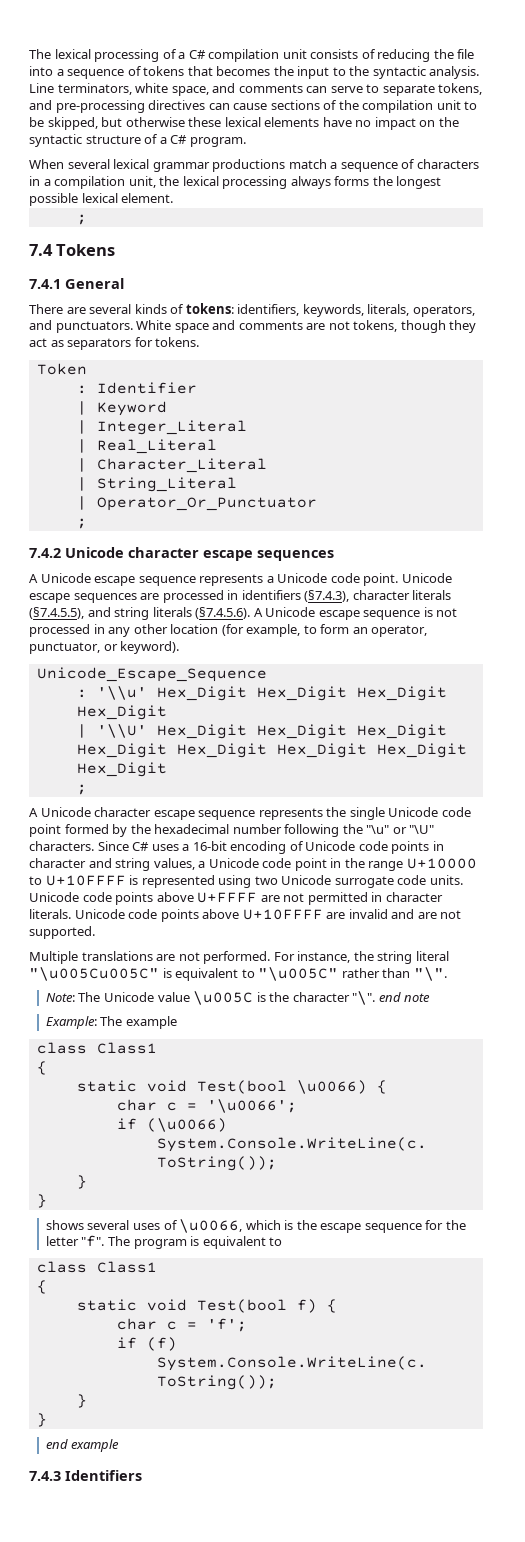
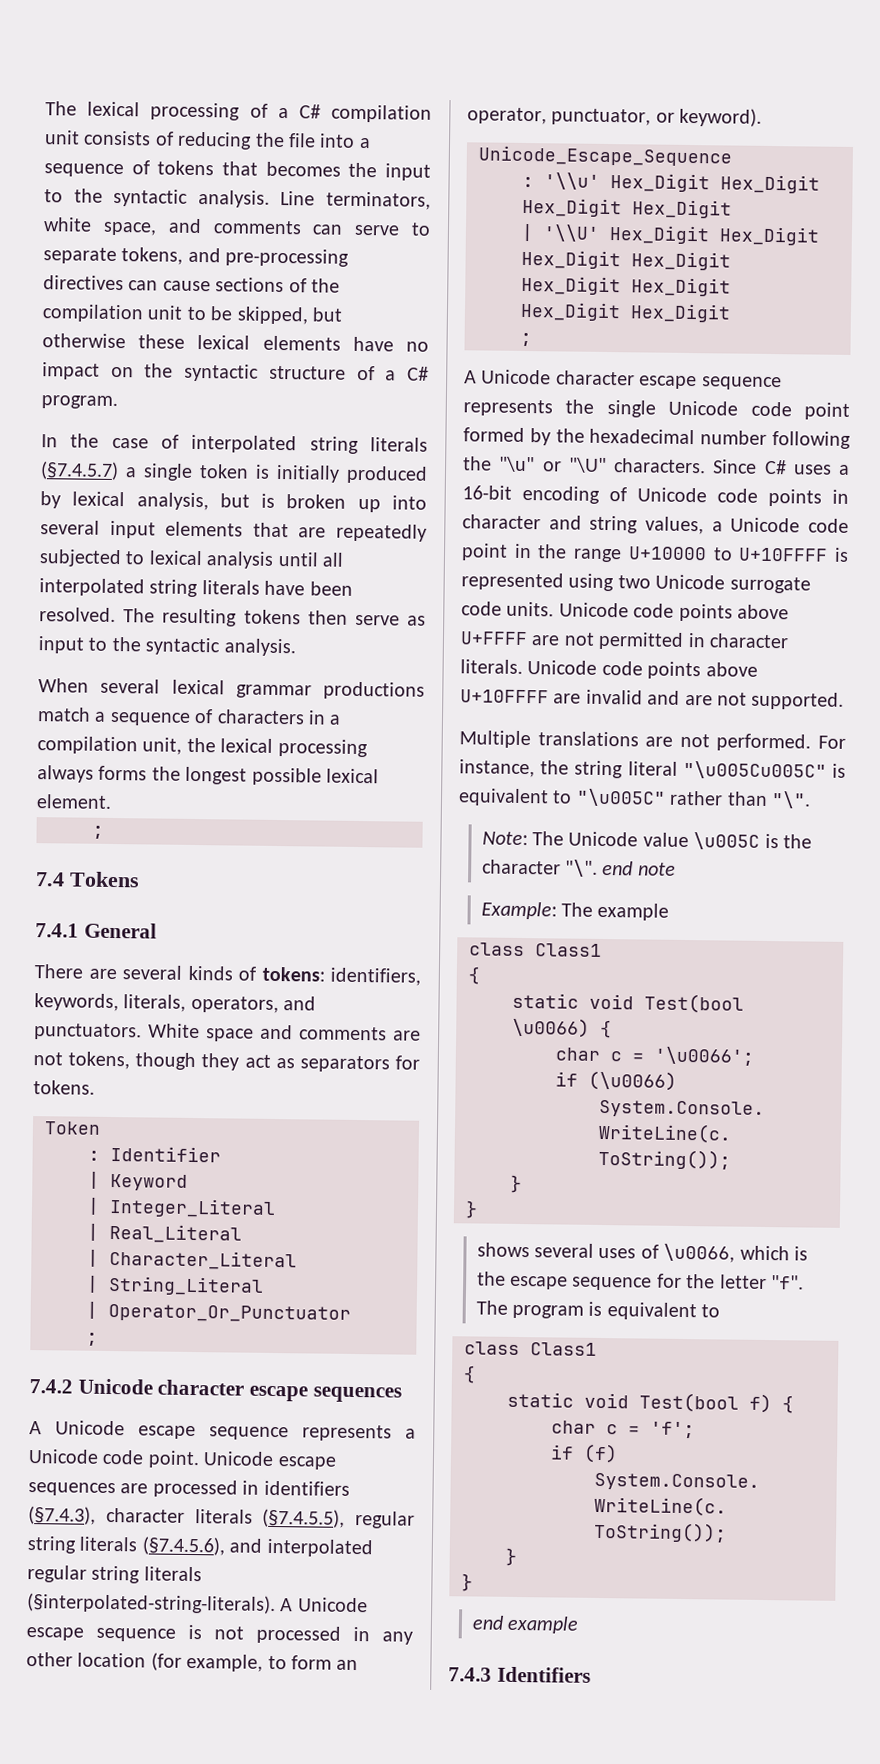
+ In the case of interpolated string literals (§7.4.5.7) a single token is initially produced by lexical analysis, but is broken up into several input elements that are repeatedly subjected to lexical analysis until all interpolated string literals have been resolved. The resulting tokens then serve as input to the syntactic analysis.
- Unicode escape sequences are processed in identifiers (§7.4.3), character literals (§7.4.5.5), and string literals (§7.4.5.6). A Unicode escape sequence is not processed in any other location (for example, to form an operator, punctuator, or keyword).
+ Unicode escape sequences are processed in identifiers (§7.4.3), character literals (§7.4.5.5), regular string literals (§7.4.5.6), and interpolated regular string literals (§interpolated-string-literals). A Unicode escape sequence is not processed in any other location (for example, to form an operator, punctuator, or keyword).

